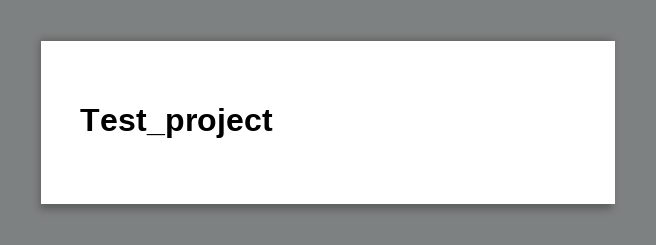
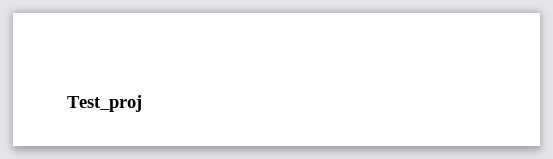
- Test_project
+ Test_proj

